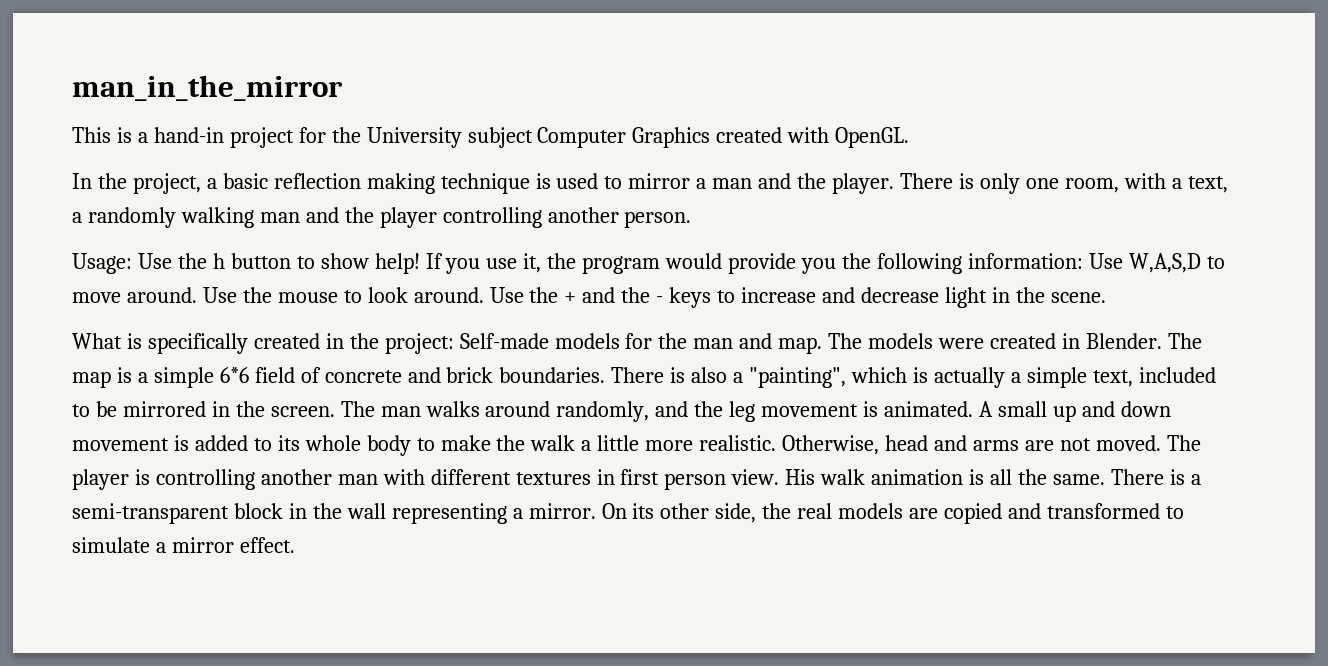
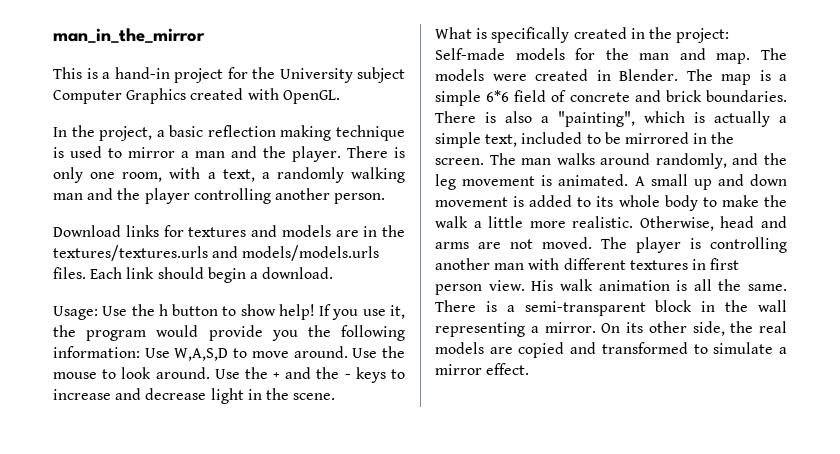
+ Download links for textures and models are in the textures/textures.urls and models/models.urls files. Each link should begin a download.

